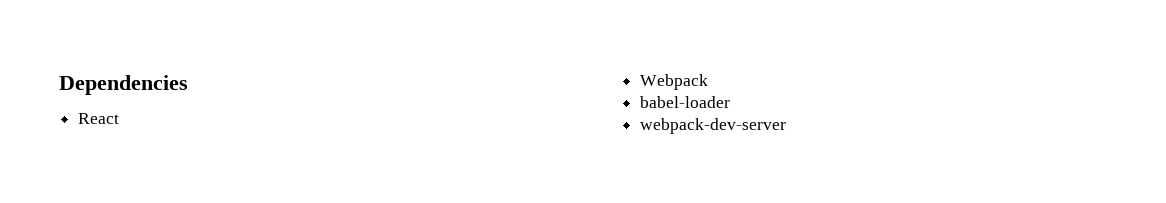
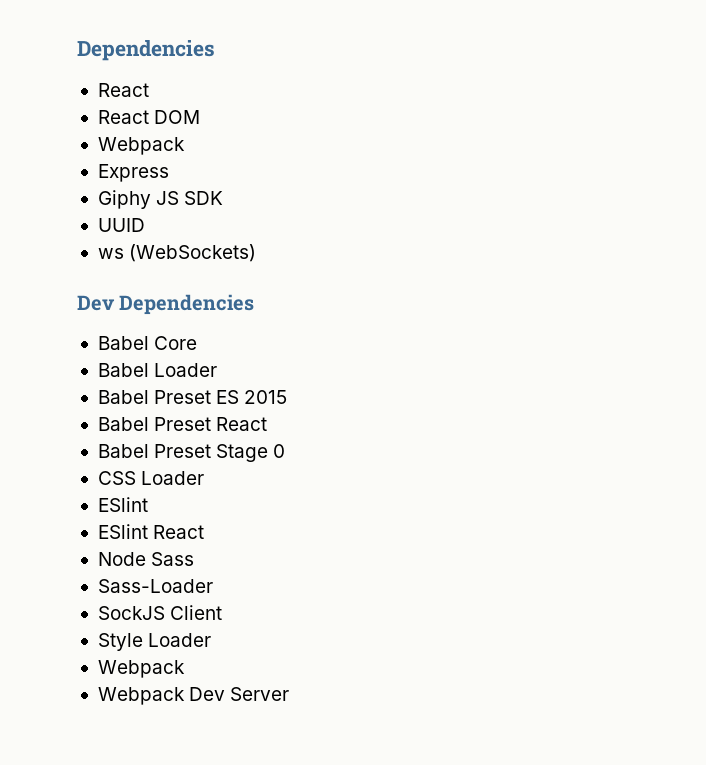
+ React DOM
  Webpack
- babel-loader
- webpack-dev-server
+ Express
+ Giphy JS SDK
+ UUID
+ ws (WebSockets)
+ Dev Dependencies
+ Babel Core
+ Babel Loader
+ Babel Preset ES 2015
+ Babel Preset React
+ Babel Preset Stage 0
+ CSS Loader
+ ESlint
+ ESlint React
+ Node Sass
+ Sass-Loader
+ SockJS Client
+ Style Loader
+ Webpack
+ Webpack Dev Server

